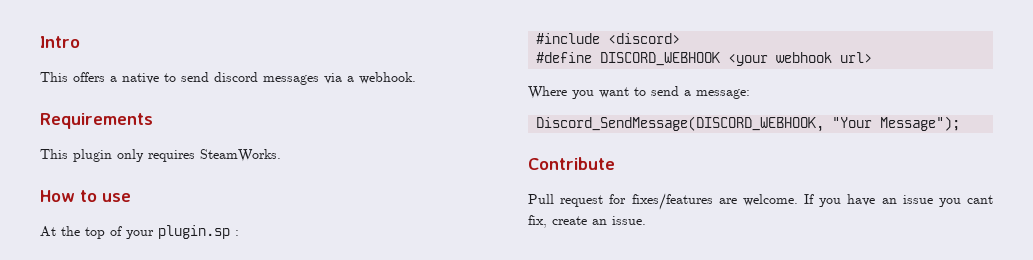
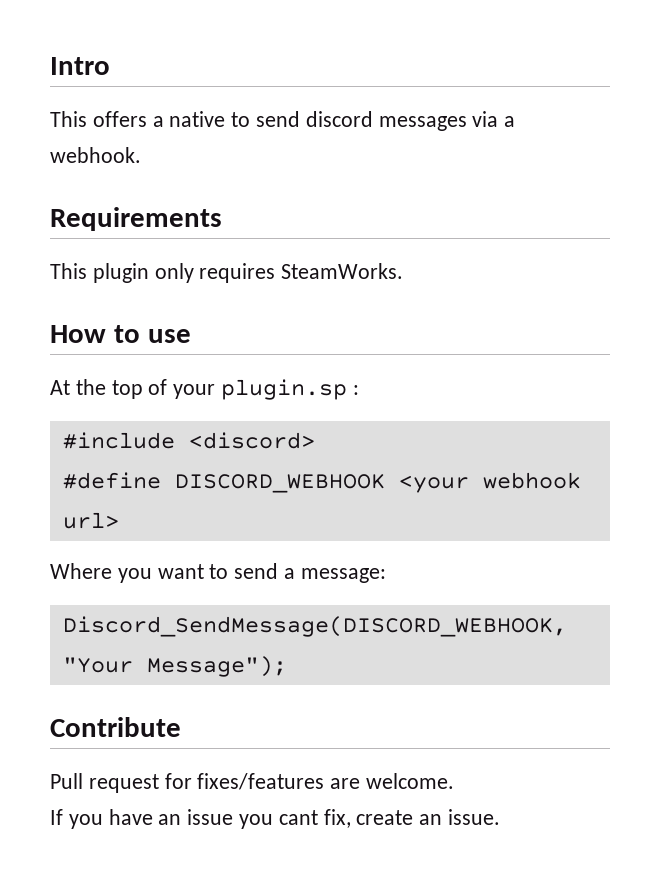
- Pull request for fixes/features are welcome. If you have an issue you cant fix, create an issue.
+ Pull request for fixes/features are welcome.
+ If you have an issue you cant fix, create an issue.

